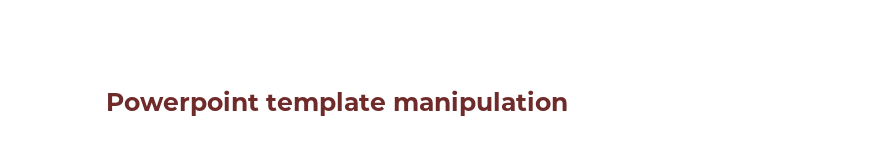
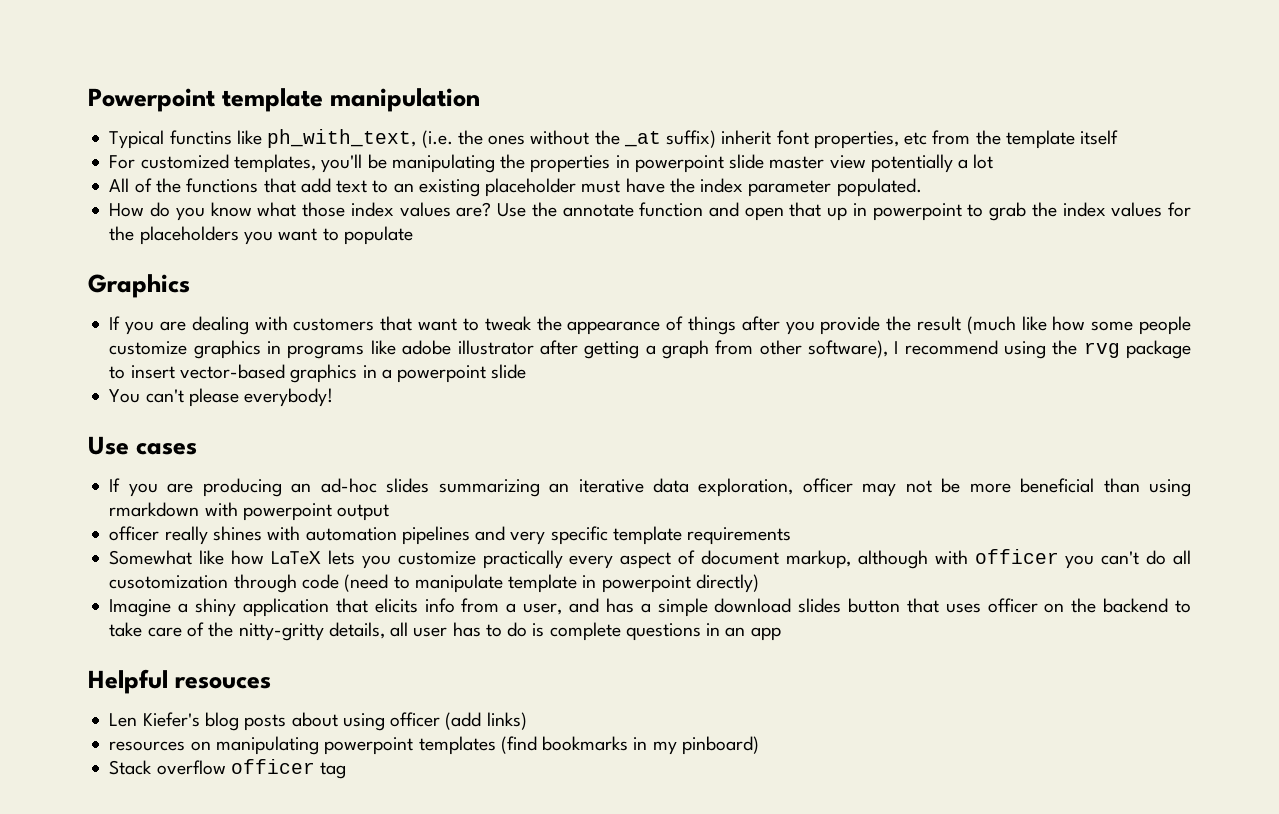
+ Typical functins like ph_with_text, (i.e. the ones without the _at suffix) inherit font properties, etc from the template itself
+ For customized templates, you'll be manipulating the properties in powerpoint slide master view potentially a lot
+ All of the functions that add text to an existing placeholder must have the index parameter populated.
+ How do you know what those index values are? Use the annotate function and open that up in powerpoint to grab the index values for the placeholders you want to populate
+ Graphics
+ If you are dealing with customers that want to tweak the appearance of things after you provide the result (much like how some people customize graphics in programs like adobe illustrator after getting a graph from other software), I recommend using the rvg package to insert vector-based graphics in a powerpoint slide
+ You can't please everybody!
+ Use cases
+ If you are producing an ad-hoc slides summarizing an iterative data exploration, officer may not be more beneficial than using rmarkdown with powerpoint output
+ officer really shines with automation pipelines and very specific template requirements
+ Somewhat like how LaTeX lets you customize practically every aspect of document markup, although with officer you can't do all cusotomization through code (need to manipulate template in powerpoint directly)
+ Imagine a shiny application that elicits info from a user, and has a simple download slides button that uses officer on the backend to take care of the nitty-gritty details, all user has to do is complete questions in an app
+ Helpful resouces
+ Len Kiefer's blog posts about using officer (add links)
+ resources on manipulating powerpoint templates (find bookmarks in my pinboard)
+ Stack overflow officer tag

